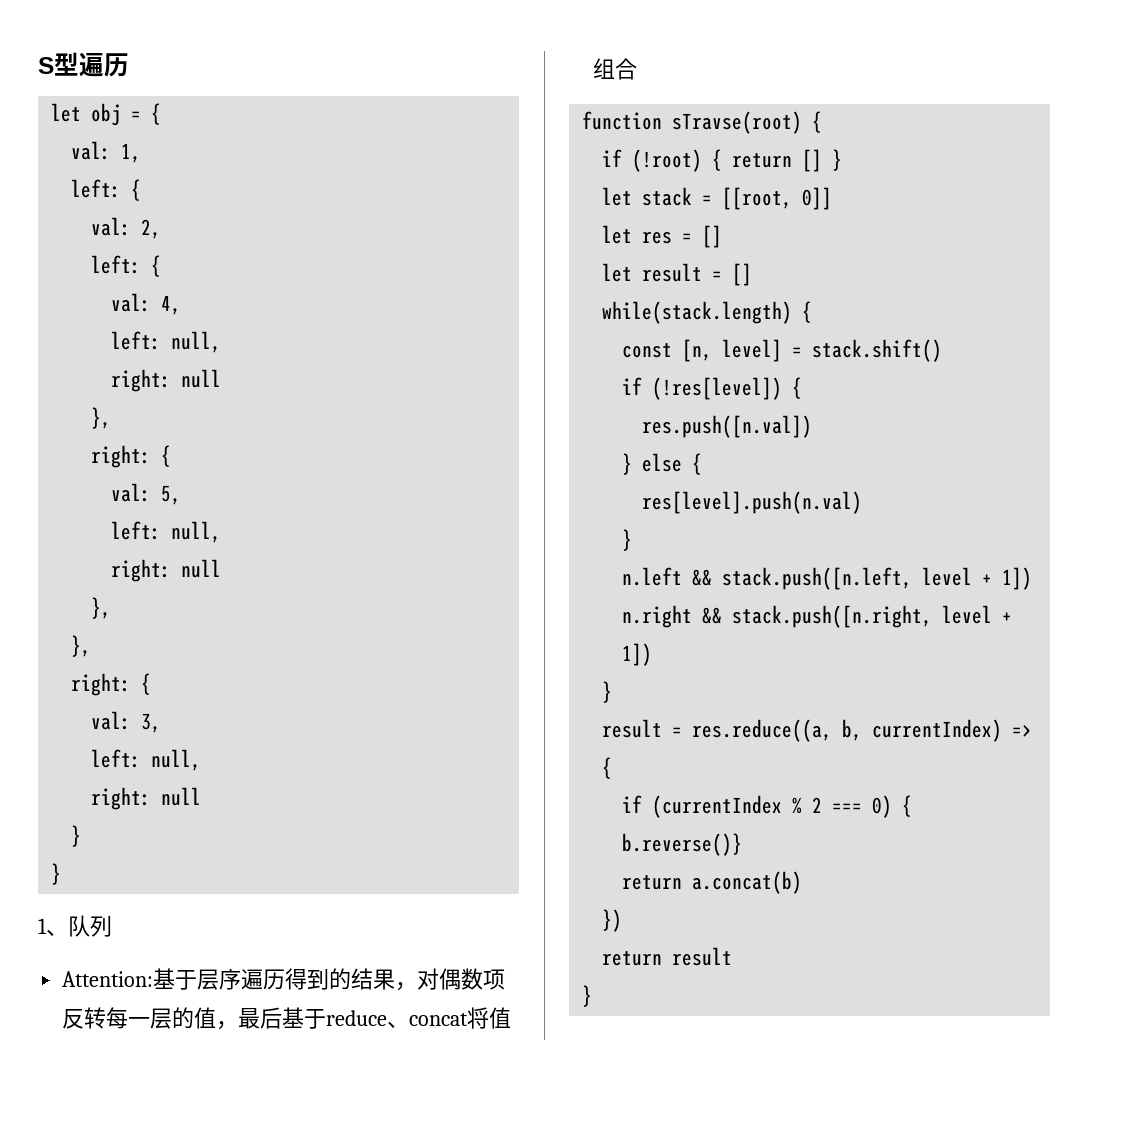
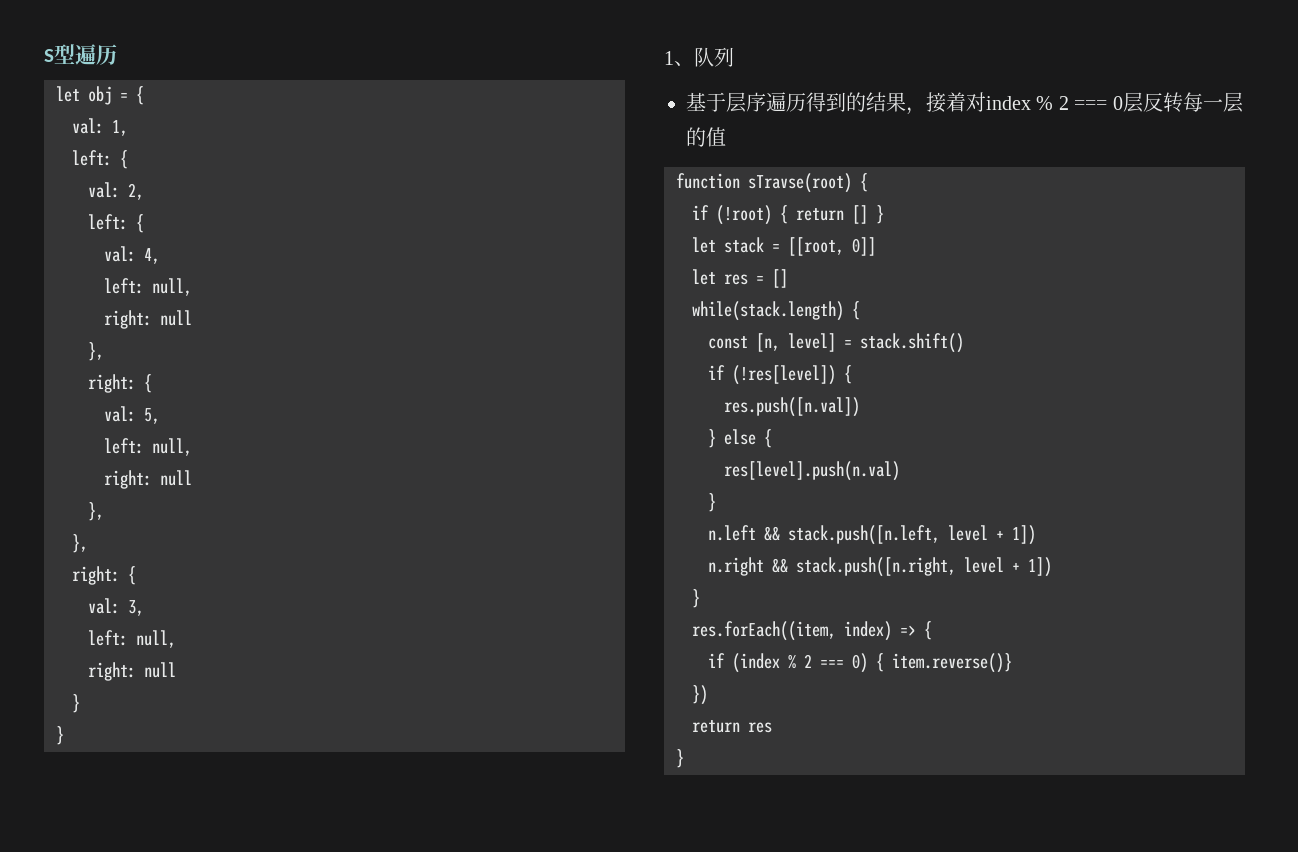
- Attention:基于层序遍历得到的结果，对偶数项反转每一层的值，最后基于reduce、concat将值组合
+ 基于层序遍历得到的结果，接着对index % 2 === 0层反转每一层的值
- let result = []
- result = res.reduce((a, b, currentIndex) => {
+ res.forEach((item, index) => {
- if (currentIndex % 2 === 0) { b.reverse()}
- return a.concat(b)
+ if (index % 2 === 0) { item.reverse()}
- return result
+ return res

